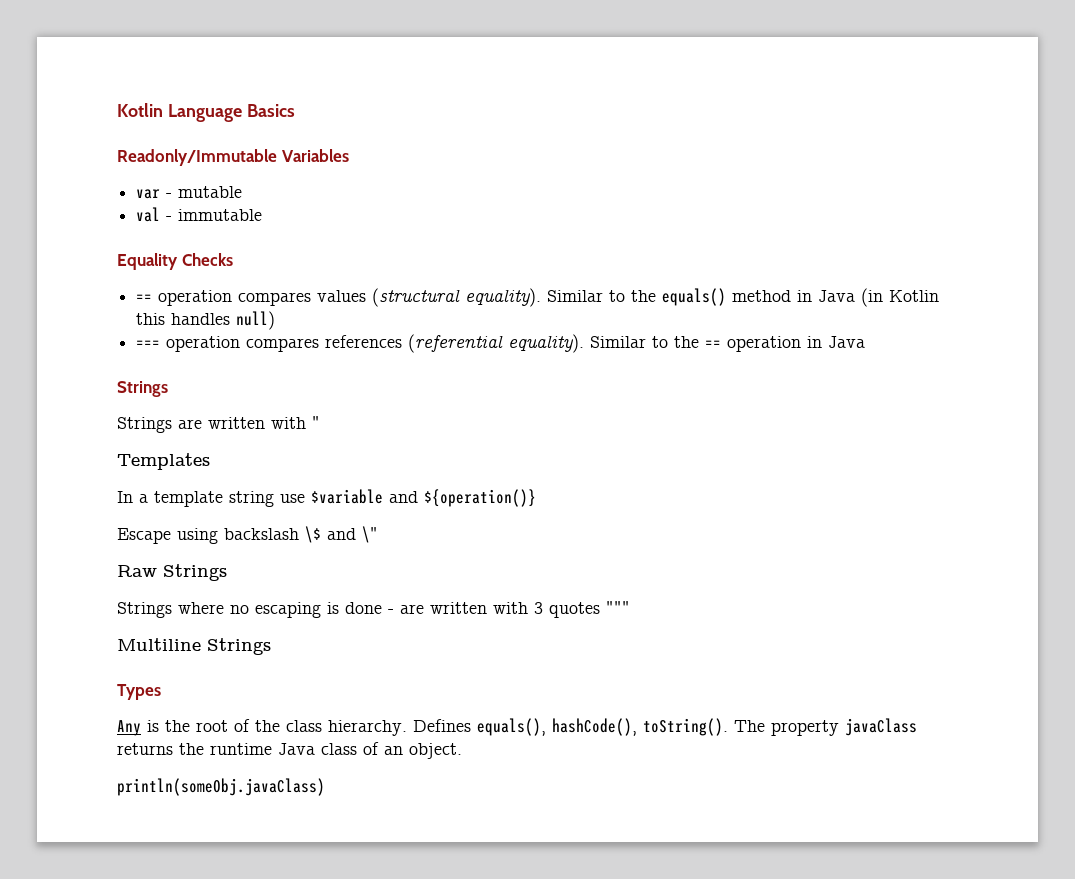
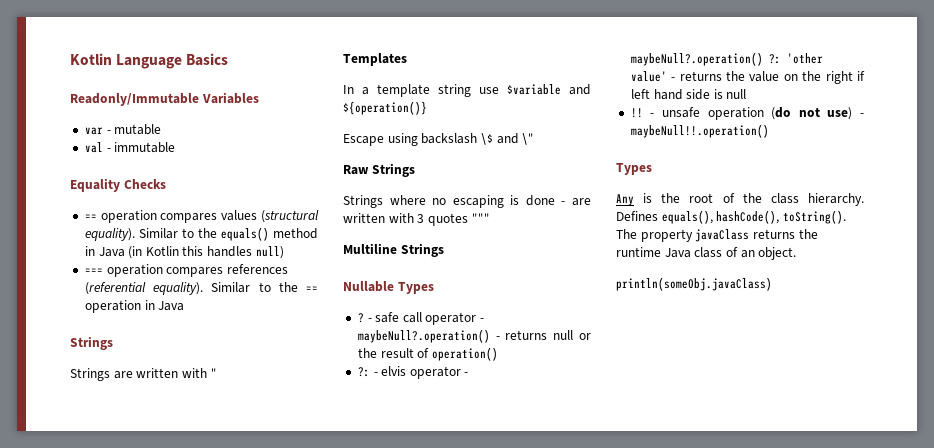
+ Nullable Types
+ ? - safe call operator - maybeNull?.operation() - returns null or the result of operation()
+ ?: - elvis operator - maybeNull?.operation() ?: 'other value' - returns the value on the right if left hand side is null
+ !! - unsafe operation (do not use) - maybeNull!!.operation()

